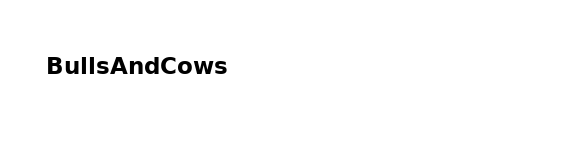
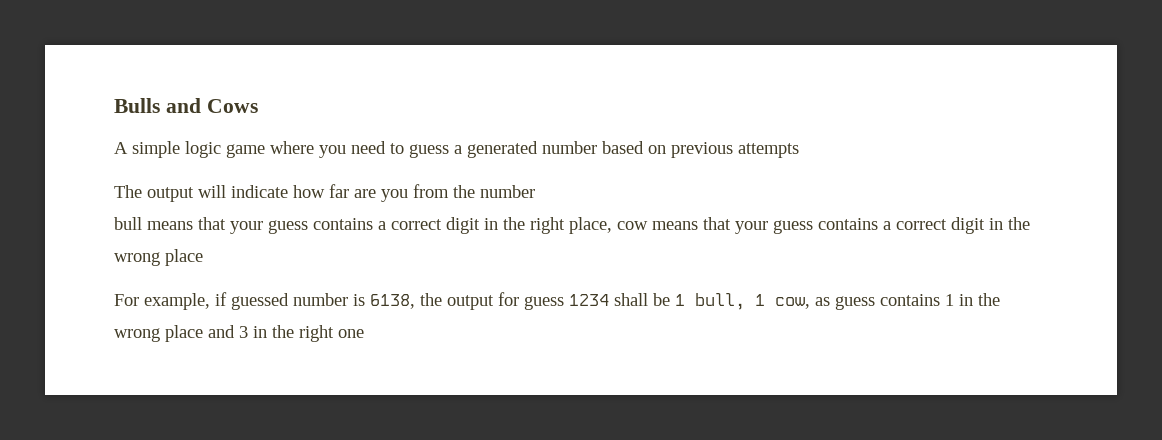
- BullsAndCows
+ Bulls and Cows
+ A simple logic game where you need to guess a generated number based on previous attempts
+ The output will indicate how far are you from the number
+ bull means that your guess contains a correct digit in the right place, cow means that your guess contains a correct digit in the wrong place
+ For example, if guessed number is 6138, the output for guess 1234 shall be 1 bull, 1 cow, as guess contains 1 in the wrong place and 3 in the right one

